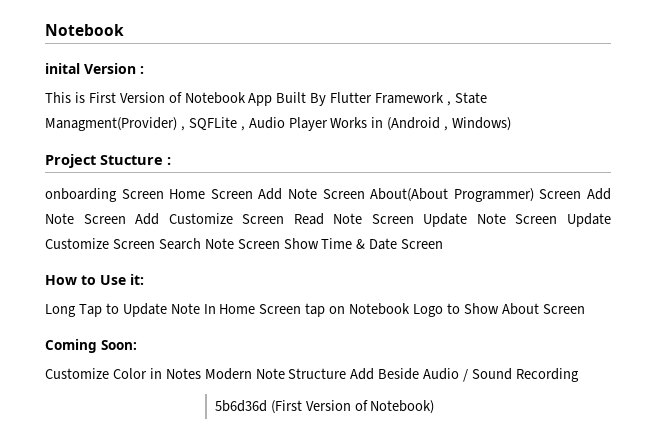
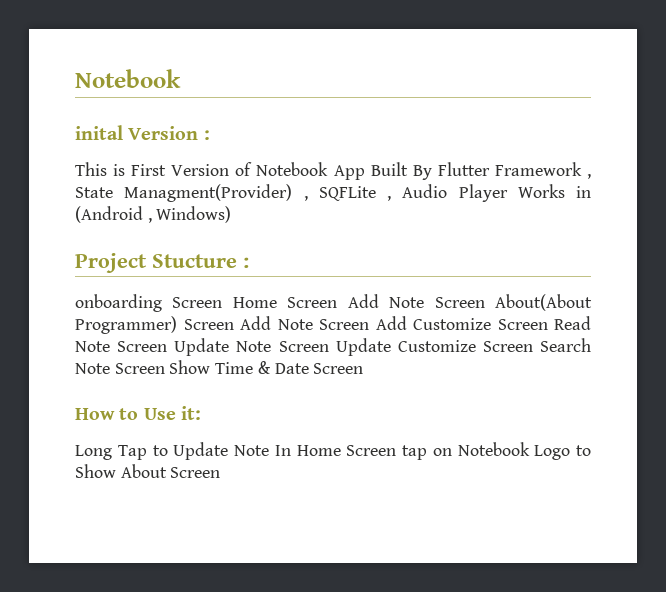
- Coming Soon:
- Customize Color in Notes Modern Note Structure Add Beside Audio / Sound Recording
- 5b6d36d (First Version of Notebook)

